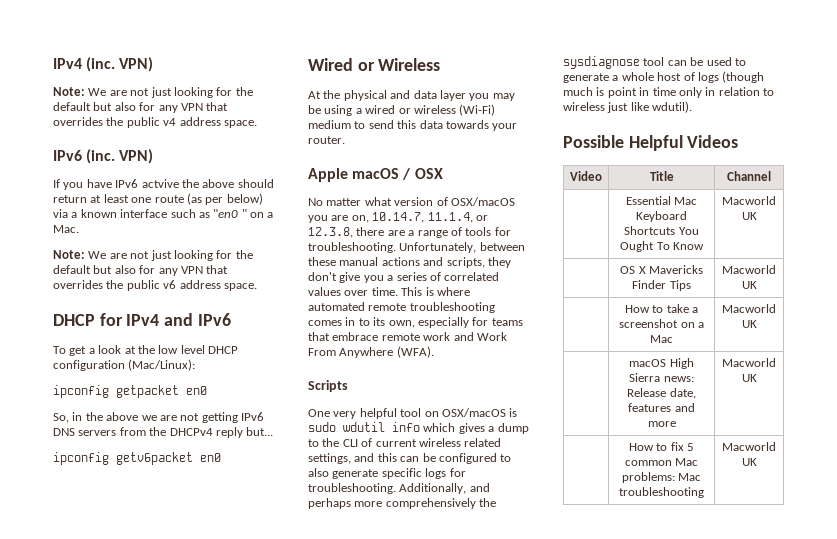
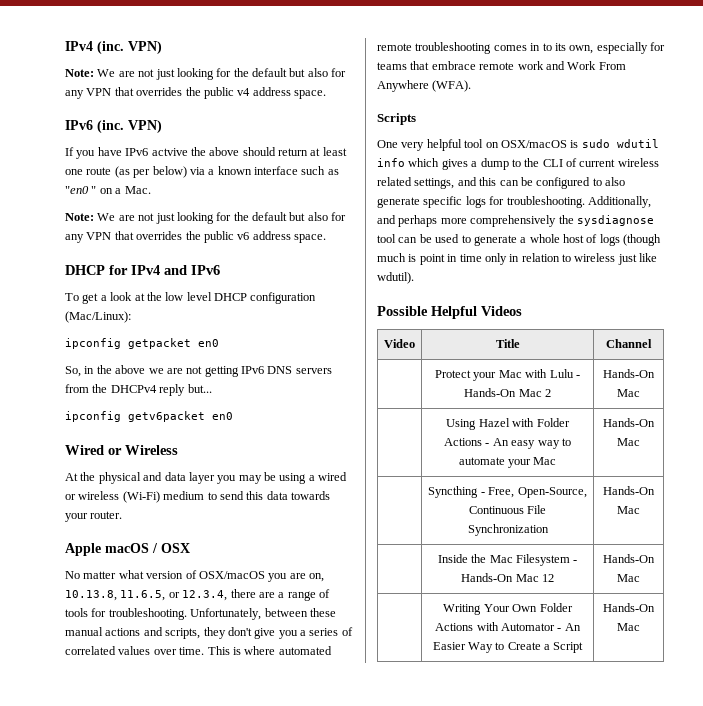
- No matter what version of OSX/macOS you are on, 10.14.7, 11.1.4, or 12.3.8, there are a range of tools for troubleshooting.
+ No matter what version of OSX/macOS you are on, 10.13.8, 11.6.5, or 12.3.4, there are a range of tools for troubleshooting.
- | Essential Mac Keyboard Shortcuts You Ought To Know | Macworld UK
- | OS X Mavericks Finder Tips | Macworld UK
- | How to take a screenshot on a Mac | Macworld UK
- | macOS High Sierra news: Release date, features and more | Macworld UK
- | How to fix 5 common Mac problems: Mac troubleshooting | Macworld UK
+ | Protect your Mac with Lulu - Hands-On Mac 2 | Hands-On Mac
+ | Using Hazel with Folder Actions - An easy way to automate your Mac | Hands-On Mac
+ | Syncthing - Free, Open-Source, Continuous File Synchronization | Hands-On Mac
+ | Inside the Mac Filesystem - Hands-On Mac 12 | Hands-On Mac
+ | Writing Your Own Folder Actions with Automator - An Easier Way to Create a Script | Hands-On Mac

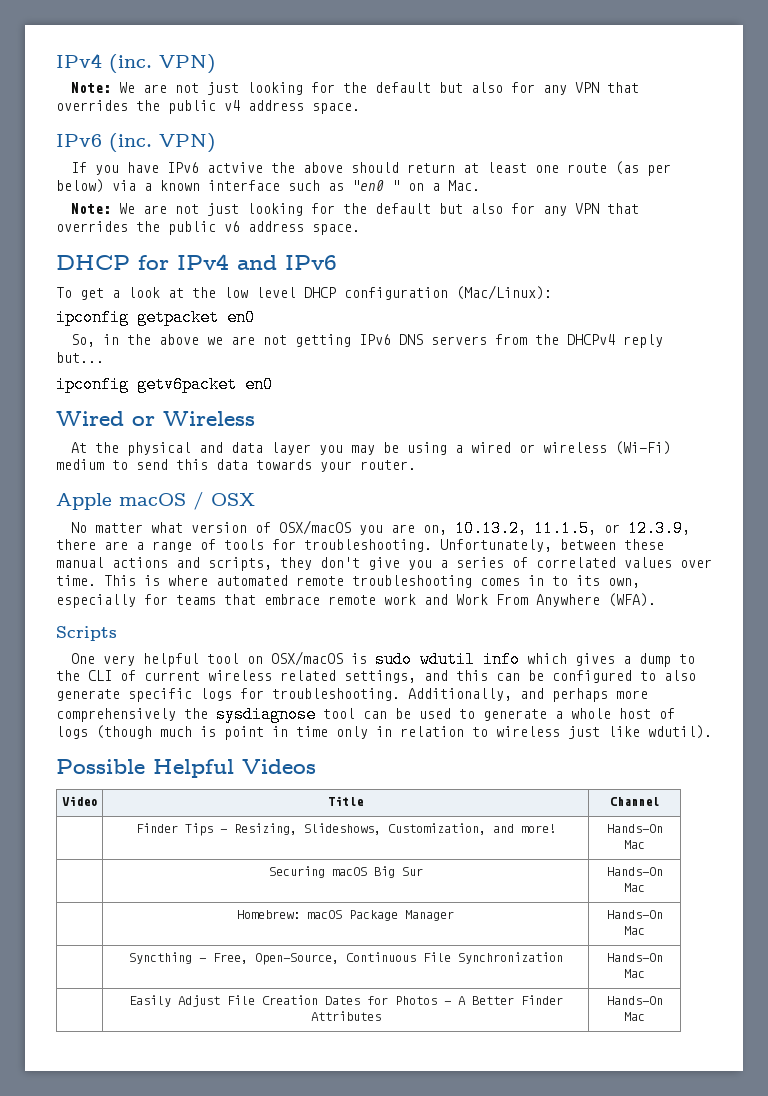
- No matter what version of OSX/macOS you are on, 10.13.8, 11.6.5, or 12.3.4, there are a range of tools for troubleshooting.
+ No matter what version of OSX/macOS you are on, 10.13.2, 11.1.5, or 12.3.9, there are a range of tools for troubleshooting.
- | Protect your Mac with Lulu - Hands-On Mac 2 | Hands-On Mac
- | Using Hazel with Folder Actions - An easy way to automate your Mac | Hands-On Mac
+ | Finder Tips - Resizing, Slideshows, Customization, and more! | Hands-On Mac
+ | Securing macOS Big Sur | Hands-On Mac
+ | Homebrew: macOS Package Manager | Hands-On Mac
- | Inside the Mac Filesystem - Hands-On Mac 12 | Hands-On Mac
- | Writing Your Own Folder Actions with Automator - An Easier Way to Create a Script | Hands-On Mac
+ | Easily Adjust File Creation Dates for Photos - A Better Finder Attributes | Hands-On Mac

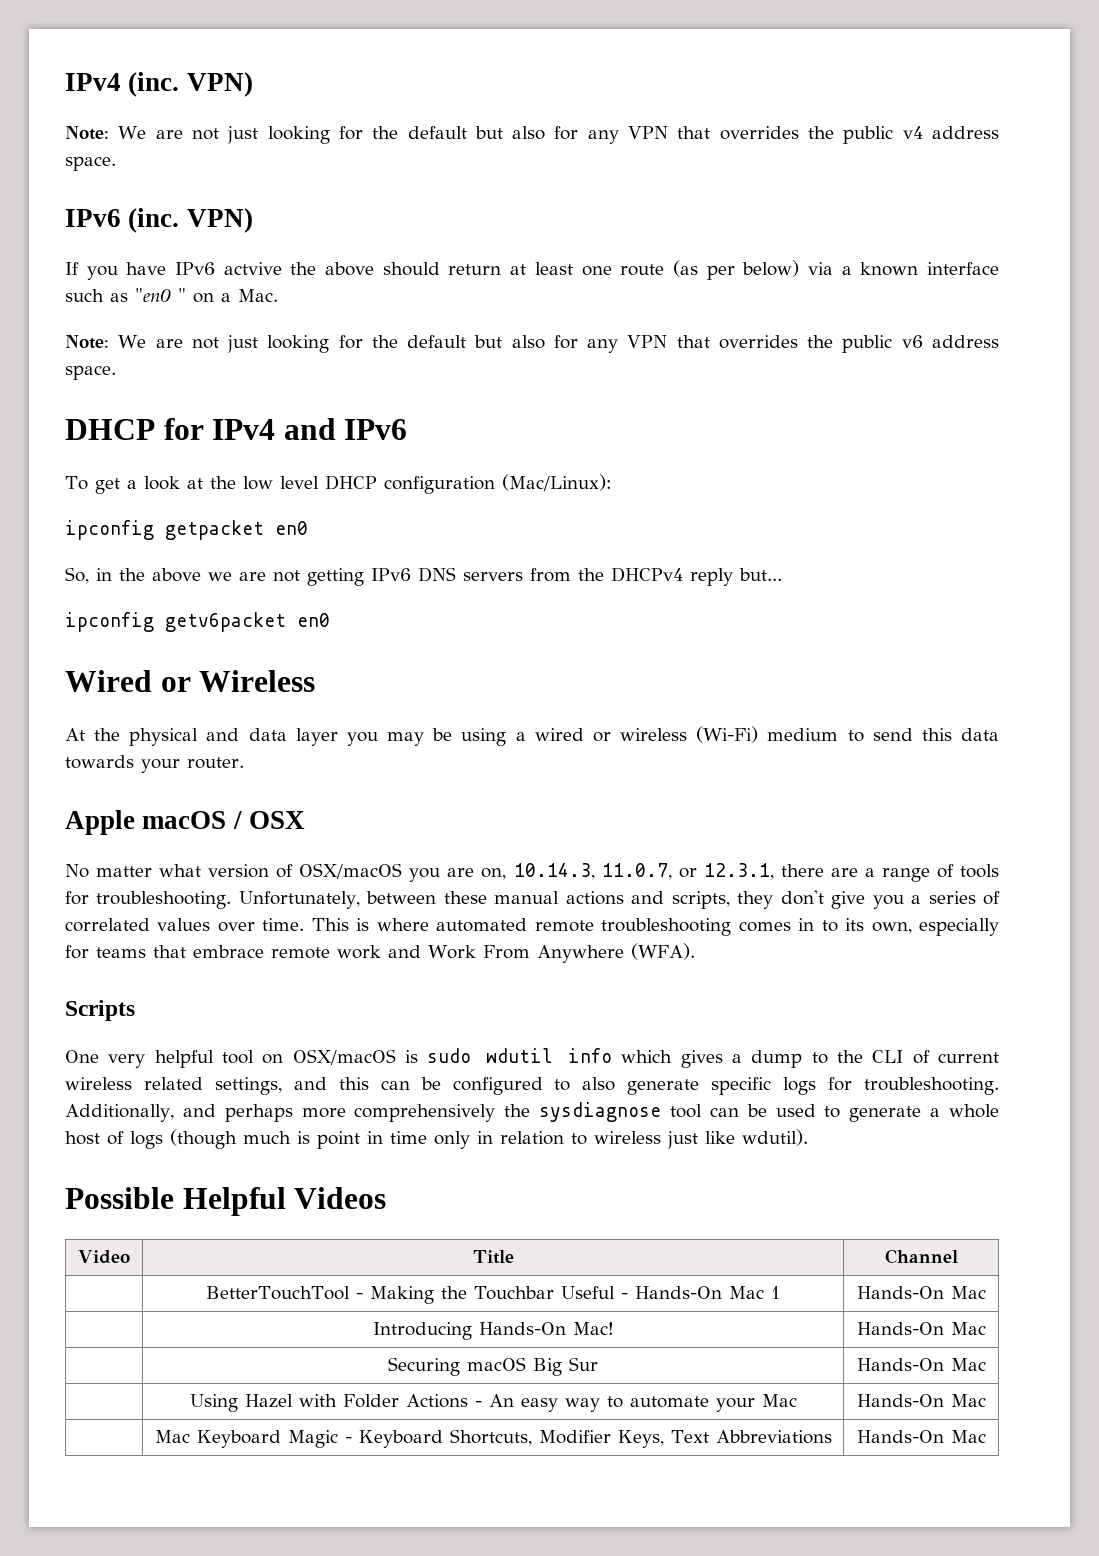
- No matter what version of OSX/macOS you are on, 10.13.2, 11.1.5, or 12.3.9, there are a range of tools for troubleshooting.
+ No matter what version of OSX/macOS you are on, 10.14.3, 11.0.7, or 12.3.1, there are a range of tools for troubleshooting.
- | Finder Tips - Resizing, Slideshows, Customization, and more! | Hands-On Mac
+ | BetterTouchTool - Making the Touchbar Useful - Hands-On Mac 1 | Hands-On Mac
+ | Introducing Hands-On Mac! | Hands-On Mac
- | Homebrew: macOS Package Manager | Hands-On Mac
- | Syncthing - Free, Open-Source, Continuous File Synchronization | Hands-On Mac
- | Easily Adjust File Creation Dates for Photos - A Better Finder Attributes | Hands-On Mac
+ | Using Hazel with Folder Actions - An easy way to automate your Mac | Hands-On Mac
+ | Mac Keyboard Magic - Keyboard Shortcuts, Modifier Keys, Text Abbreviations | Hands-On Mac

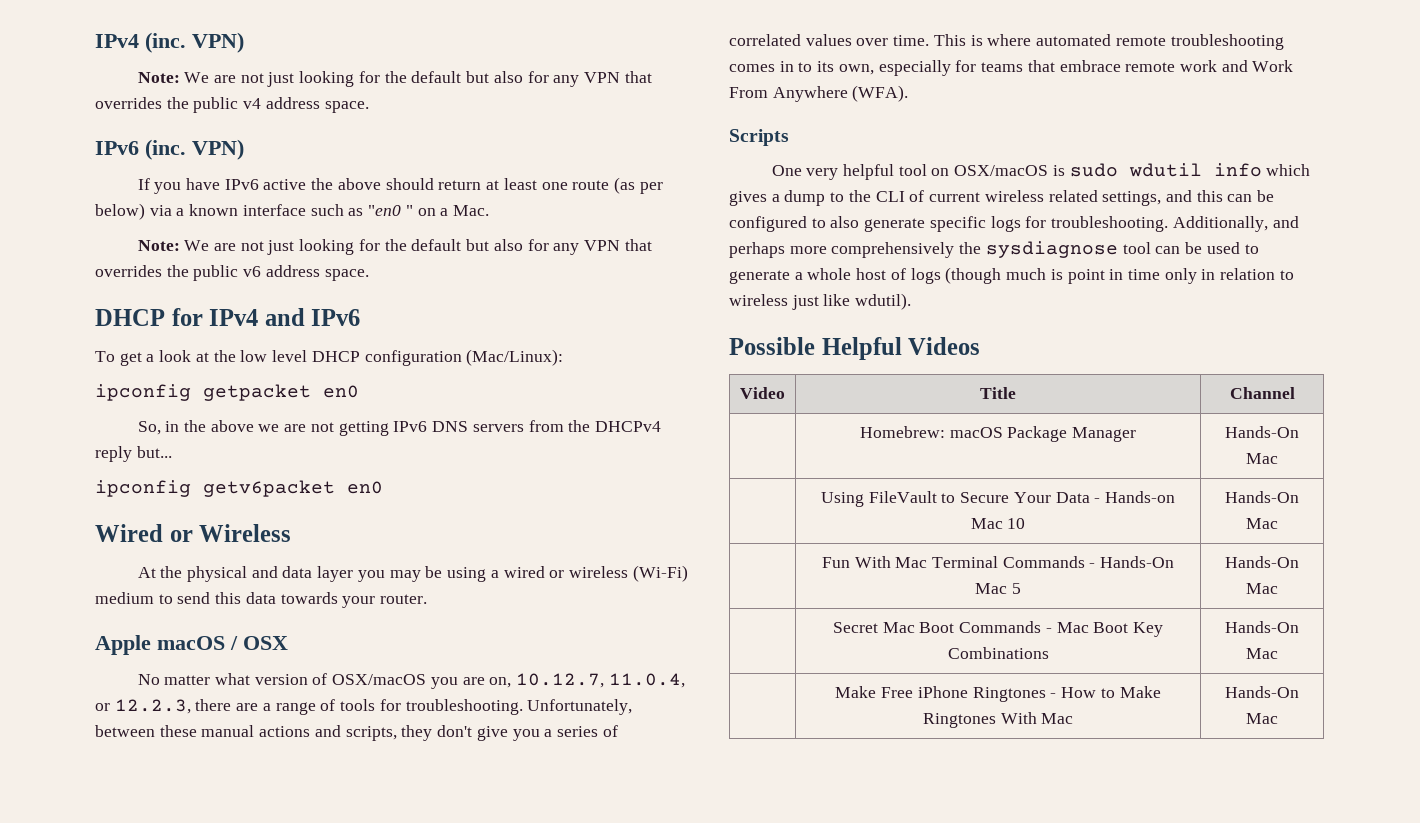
- If you have IPv6 actvive the above should return at least one route (as per below) via a known interface such as "en0 " on a Mac.
+ If you have IPv6 active the above should return at least one route (as per below) via a known interface such as "en0 " on a Mac.
- No matter what version of OSX/macOS you are on, 10.14.3, 11.0.7, or 12.3.1, there are a range of tools for troubleshooting.
+ No matter what version of OSX/macOS you are on, 10.12.7, 11.0.4, or 12.2.3, there are a range of tools for troubleshooting.
- | BetterTouchTool - Making the Touchbar Useful - Hands-On Mac 1 | Hands-On Mac
- | Introducing Hands-On Mac! | Hands-On Mac
- | Securing macOS Big Sur | Hands-On Mac
- | Using Hazel with Folder Actions - An easy way to automate your Mac | Hands-On Mac
- | Mac Keyboard Magic - Keyboard Shortcuts, Modifier Keys, Text Abbreviations | Hands-On Mac
+ | Homebrew: macOS Package Manager | Hands-On Mac
+ | Using FileVault to Secure Your Data - Hands-on Mac 10 | Hands-On Mac
+ | Fun With Mac Terminal Commands - Hands-On Mac 5 | Hands-On Mac
+ | Secret Mac Boot Commands - Mac Boot Key Combinations | Hands-On Mac
+ | Make Free iPhone Ringtones - How to Make Ringtones With Mac | Hands-On Mac

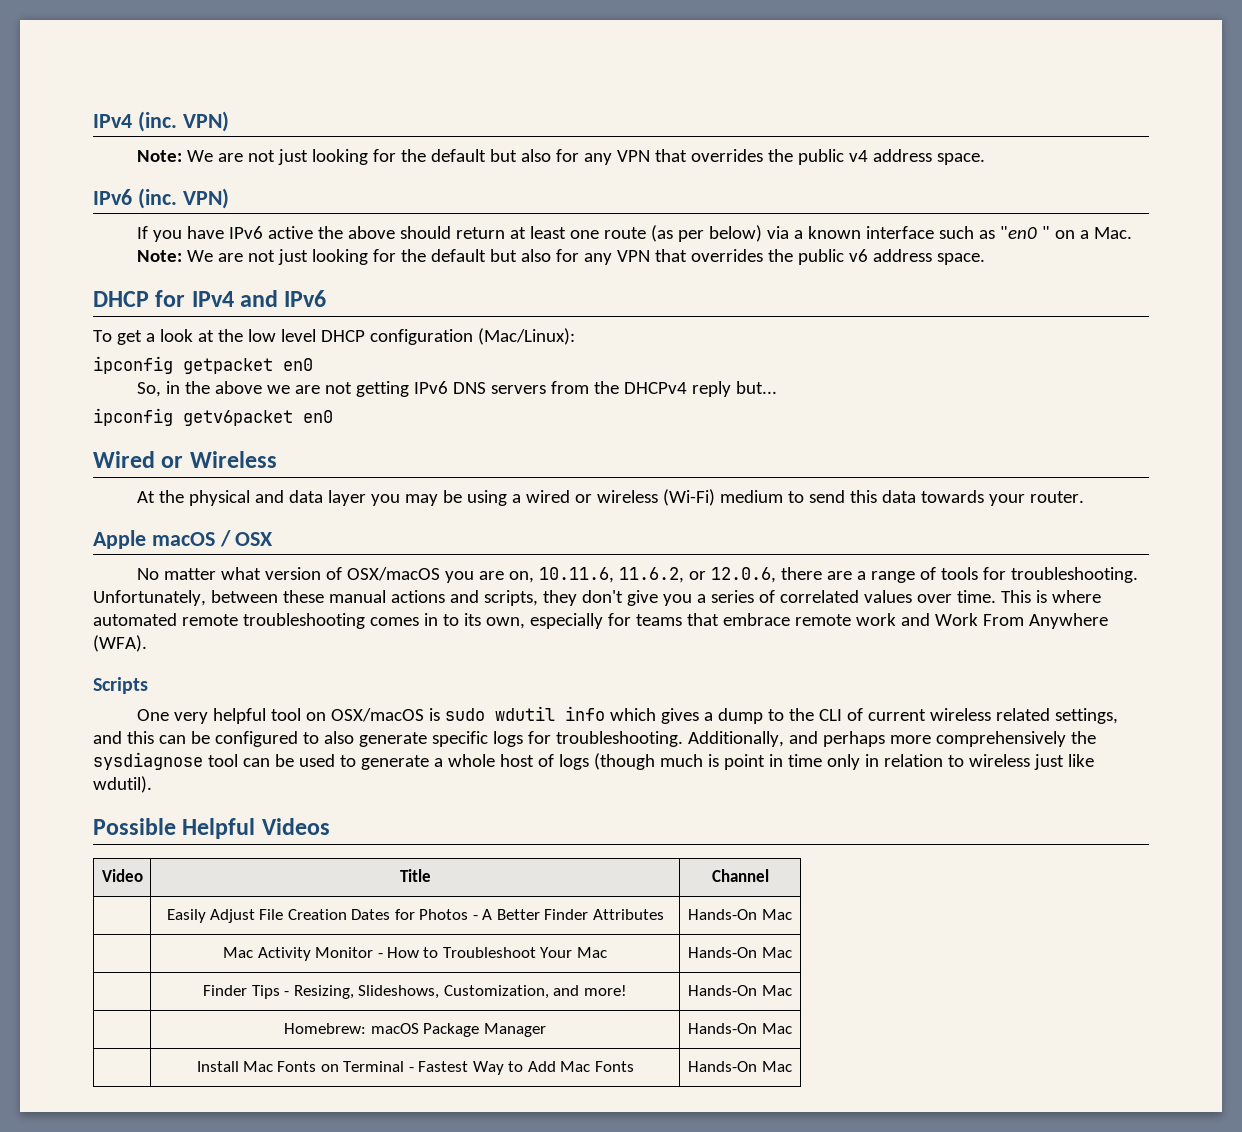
- No matter what version of OSX/macOS you are on, 10.12.7, 11.0.4, or 12.2.3, there are a range of tools for troubleshooting.
+ No matter what version of OSX/macOS you are on, 10.11.6, 11.6.2, or 12.0.6, there are a range of tools for troubleshooting.
+ | Easily Adjust File Creation Dates for Photos - A Better Finder Attributes | Hands-On Mac
+ | Mac Activity Monitor - How to Troubleshoot Your Mac | Hands-On Mac
+ | Finder Tips - Resizing, Slideshows, Customization, and more! | Hands-On Mac
- | Using FileVault to Secure Your Data - Hands-on Mac 10 | Hands-On Mac
- | Fun With Mac Terminal Commands - Hands-On Mac 5 | Hands-On Mac
- | Secret Mac Boot Commands - Mac Boot Key Combinations | Hands-On Mac
- | Make Free iPhone Ringtones - How to Make Ringtones With Mac | Hands-On Mac
+ | Install Mac Fonts on Terminal - Fastest Way to Add Mac Fonts | Hands-On Mac

